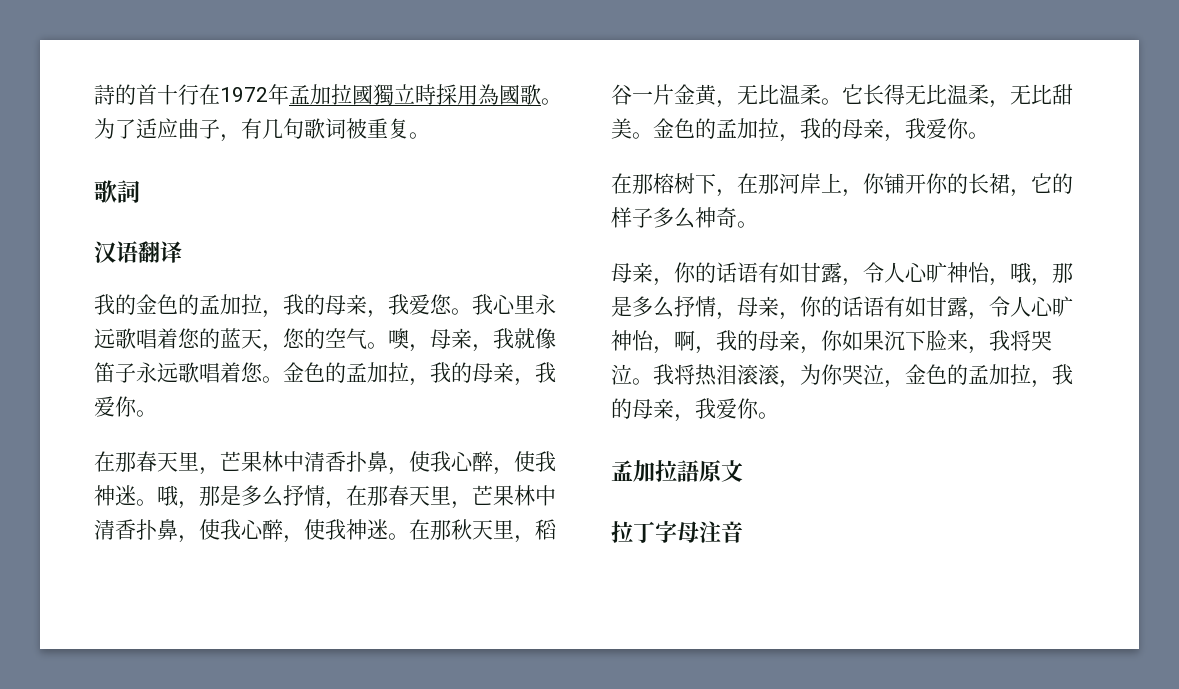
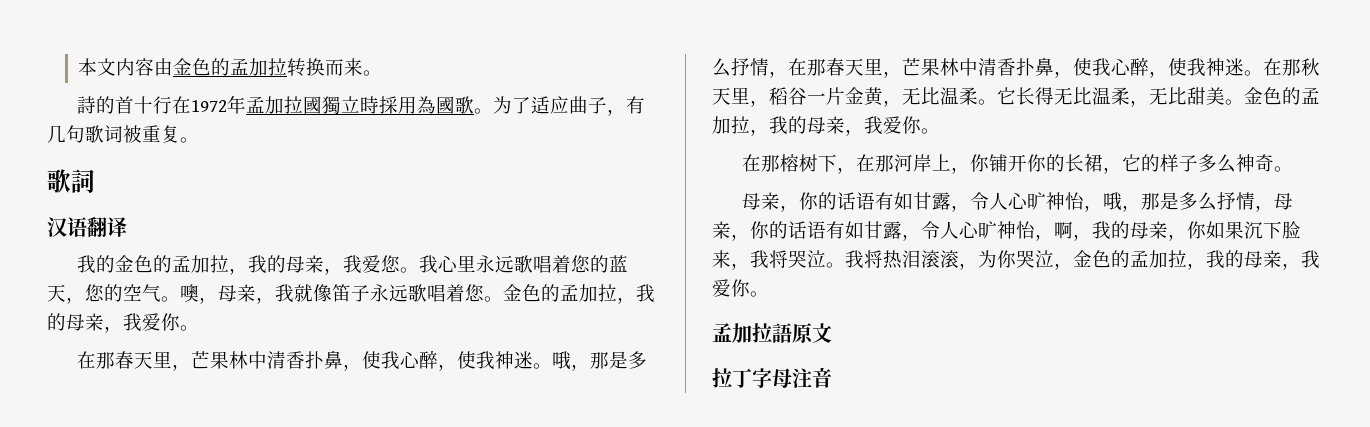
+ 本文内容由金色的孟加拉转换而来。

